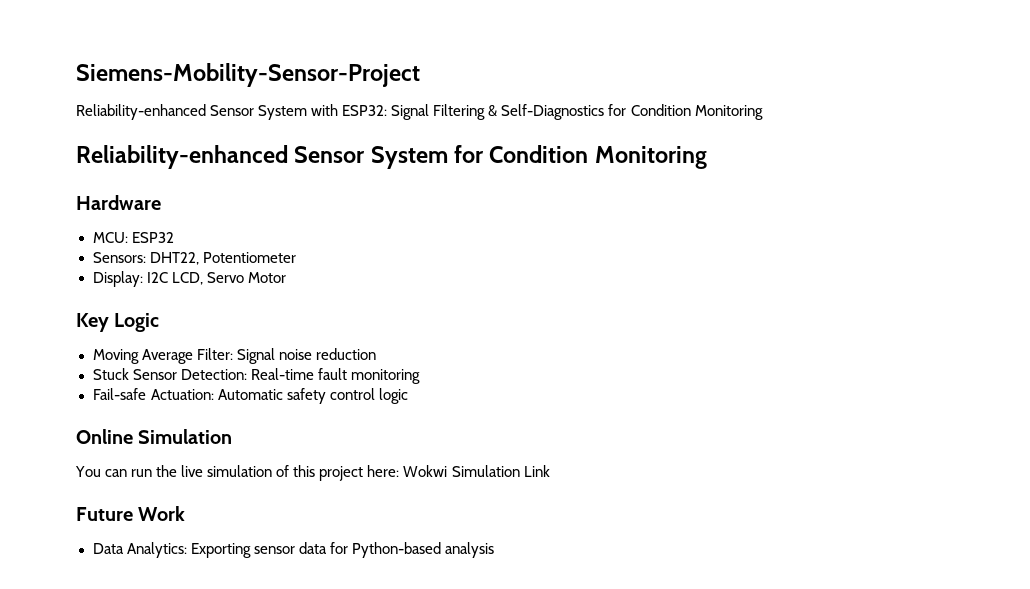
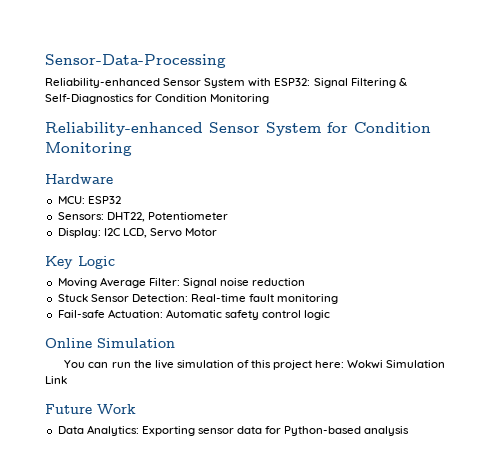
- Siemens-Mobility-Sensor-Project
+ Sensor-Data-Processing

